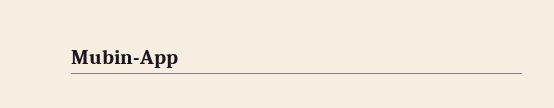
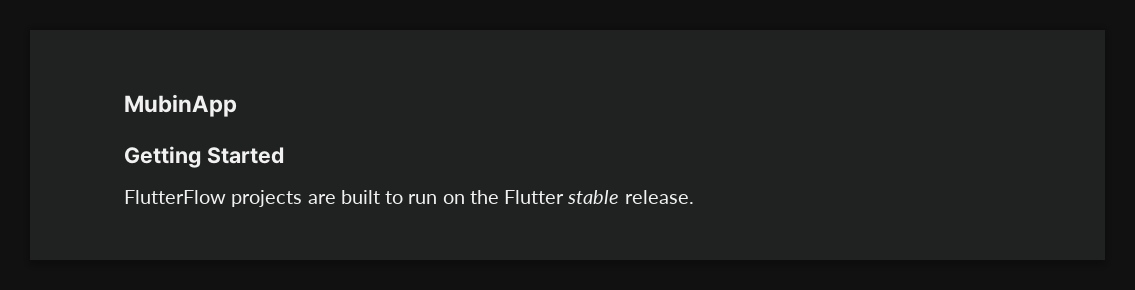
- Mubin-App
+ MubinApp
+ Getting Started
+ FlutterFlow projects are built to run on the Flutter stable release.

